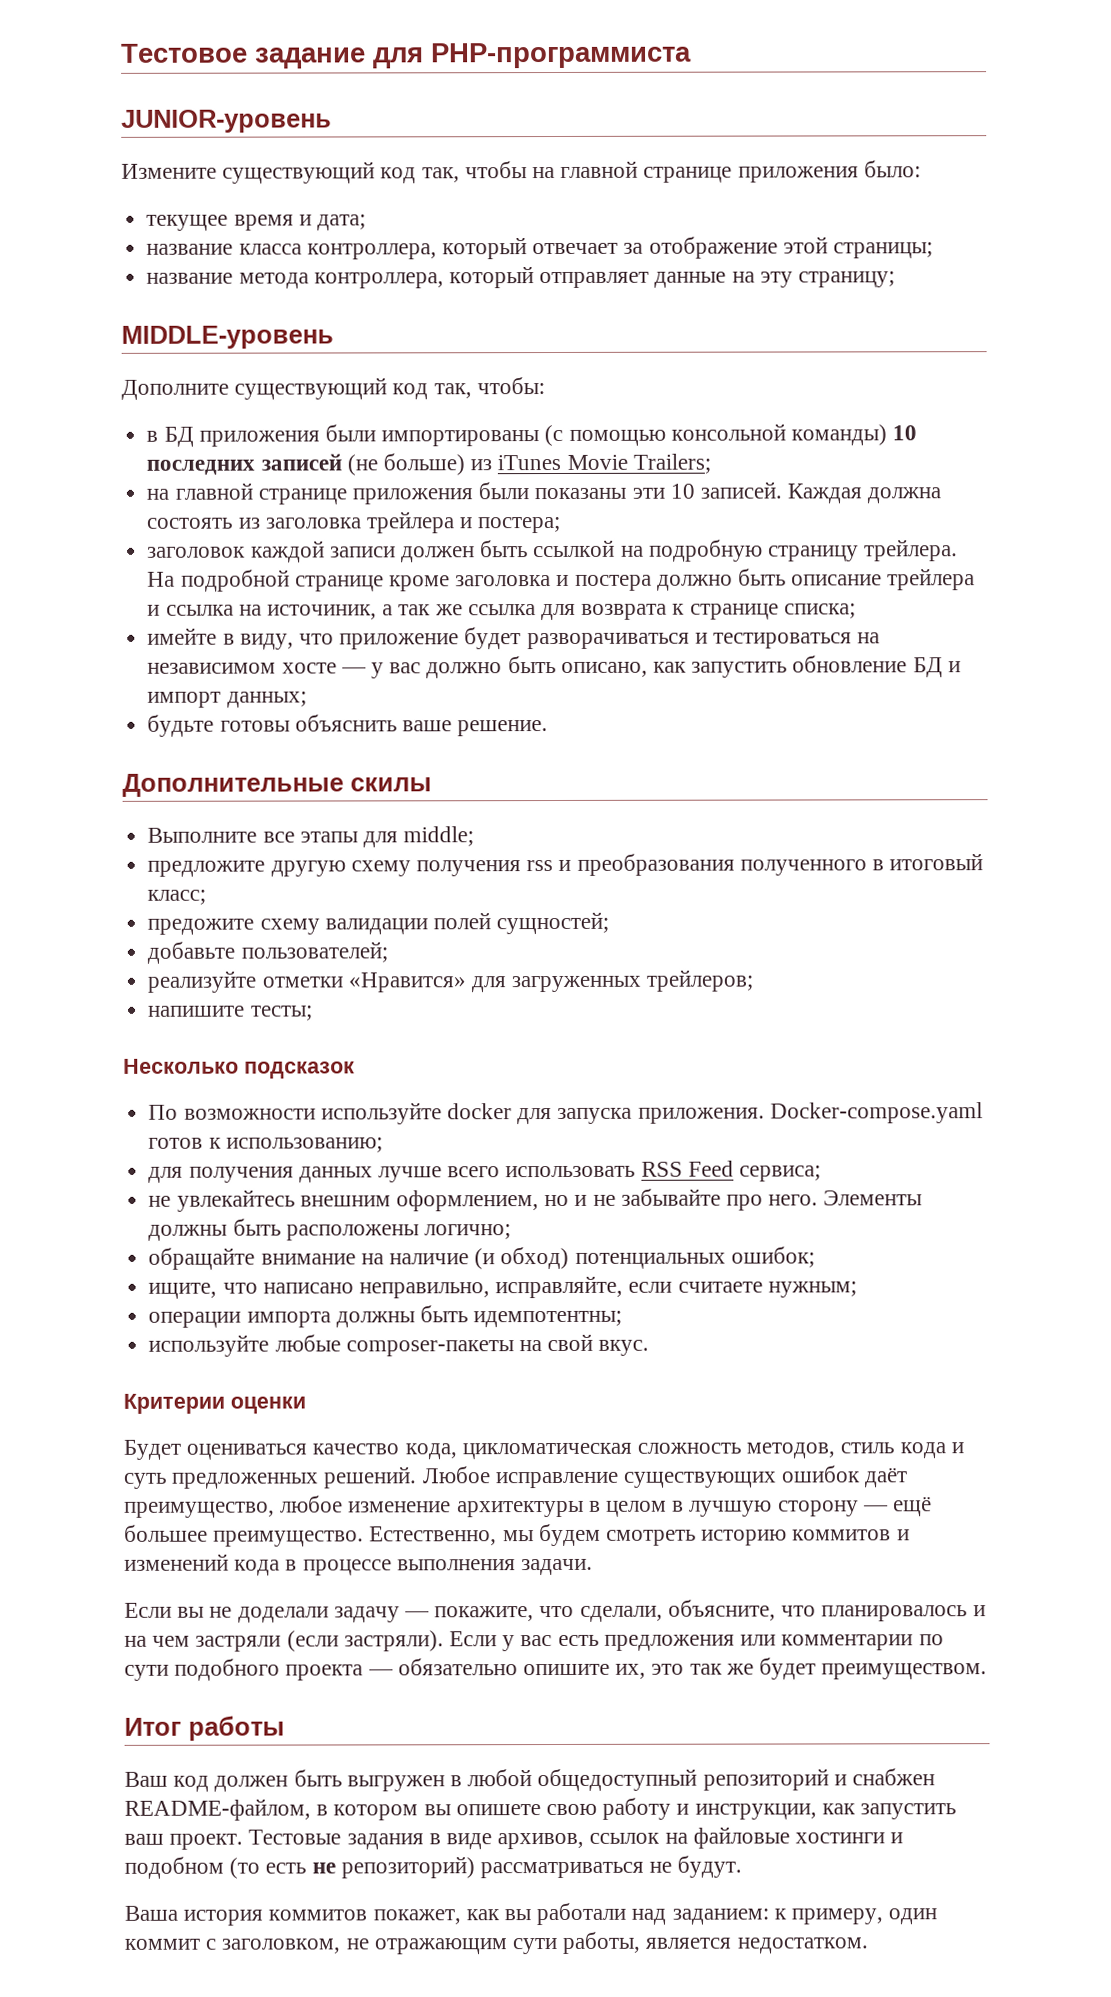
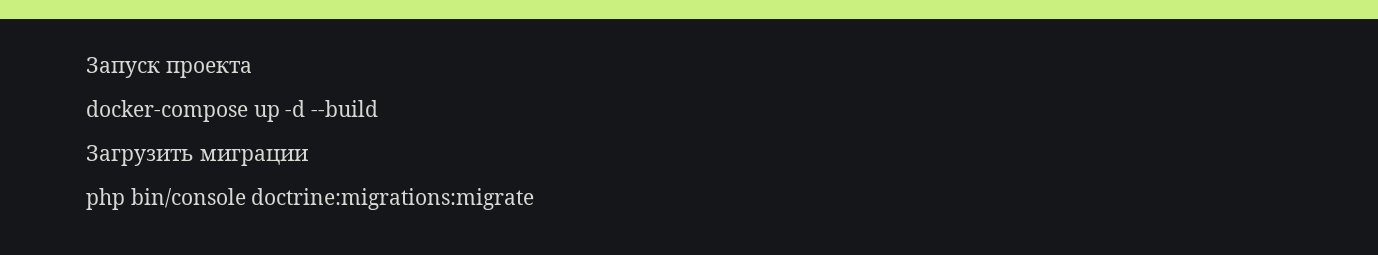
- Тестовое задание для PHP-программиста
- JUNIOR-уровень
- Измените существующий код так, чтобы на главной странице приложения было:
- текущее время и дата;
- название класса контроллера, который отвечает за отображение этой страницы;
- название метода контроллера, который отправляет данные на эту страницу;
- MIDDLE-уровень
- Дополните существующий код так, чтобы:
- в БД приложения были импортированы (с помощью консольной команды) 10 последних записей (не больше) из iTunes Movie Trailers;
- на главной странице приложения были показаны эти 10 записей. Каждая должна состоять из заголовка трейлера и постера;
- заголовок каждой записи должен быть ссылкой на подробную страницу трейлера. На подробной странице кроме заголовка и постера должно быть описание трейлера и ссылка на источиник, а так же ссылка для возврата к странице списка;
- имейте в виду, что приложение будет разворачиваться и тестироваться на независимом хосте — у вас должно быть описано, как запустить обновление БД и импорт данных;
- будьте готовы объяснить ваше решение.
- Дополнительные скилы
- Выполните все этапы для middle;
- предложите другую схему получения rss и преобразования полученного в итоговый класс;
- предожите схему валидации полей сущностей;
- добавьте пользователей;
- реализуйте отметки «Нравится» для загруженных трейлеров;
- напишите тесты;
- Несколько подсказок
- По возможности используйте docker для запуска приложения. Docker-compose.yaml готов к использованию;
- для получения данных лучше всего использовать RSS Feed сервиса;
- не увлекайтесь внешним оформлением, но и не забывайте про него. Элементы должны быть расположены логично;
- обращайте внимание на наличие (и обход) потенциальных ошибок;
- ищите, что написано неправильно, исправляйте, если считаете нужным;
- операции импорта должны быть идемпотентны;
- используйте любые composer-пакеты на свой вкус.
- Критерии оценки
- Будет оцениваться качество кода, цикломатическая сложность методов, стиль кода и суть предложенных решений. Любое исправление существующих ошибок даёт преимущество, любое изменение архитектуры в целом в лучшую сторону — ещё большее преимущество. Естественно, мы будем смотреть историю коммитов и изменений кода в процессе выполнения задачи.
- Если вы не доделали задачу — покажите, что сделали, объясните, что планировалось и на чем застряли (если застряли). Если у вас есть предложения или комментарии по сути подобного проекта — обязательно опишите их, это так же будет преимуществом.
- Итог работы
- Ваш код должен быть выгружен в любой общедоступный репозиторий и снабжен README-файлом, в котором вы опишете свою работу и инструкции, как запустить ваш проект. Тестовые задания в виде архивов, ссылок на файловые хостинги и подобном (то есть не репозиторий) рассматриваться не будут.
- Ваша история коммитов покажет, как вы работали над заданием: к примеру, один коммит с заголовком, не отражающим сути работы, является недостатком.
+ Запуск проекта
+ docker-compose up -d --build
+ Загрузить миграции
+ php bin/console doctrine:migrations:migrate

